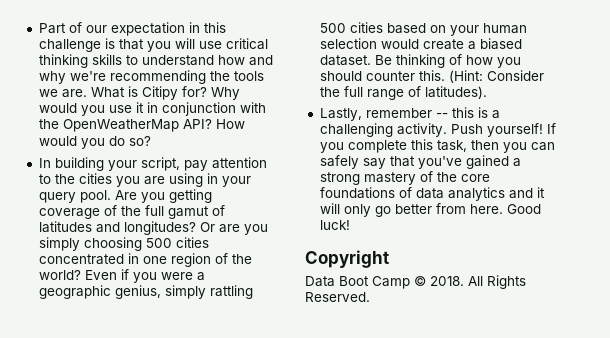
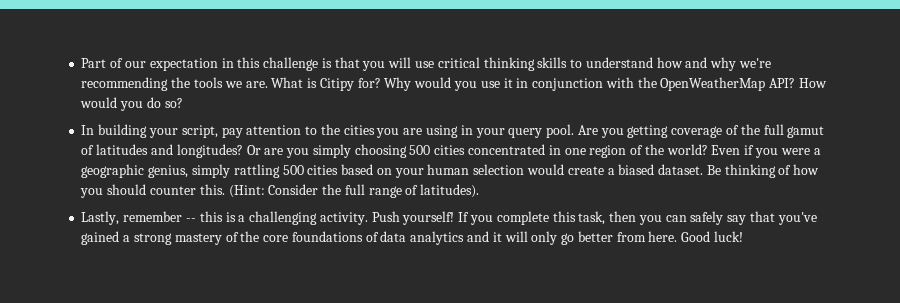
- Copyright
- Data Boot Camp © 2018. All Rights Reserved.

